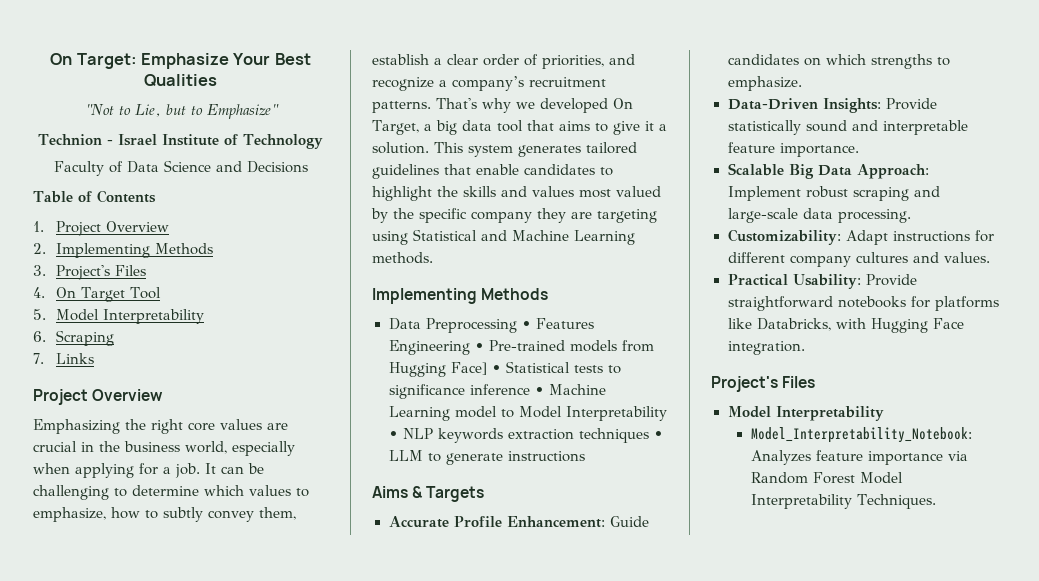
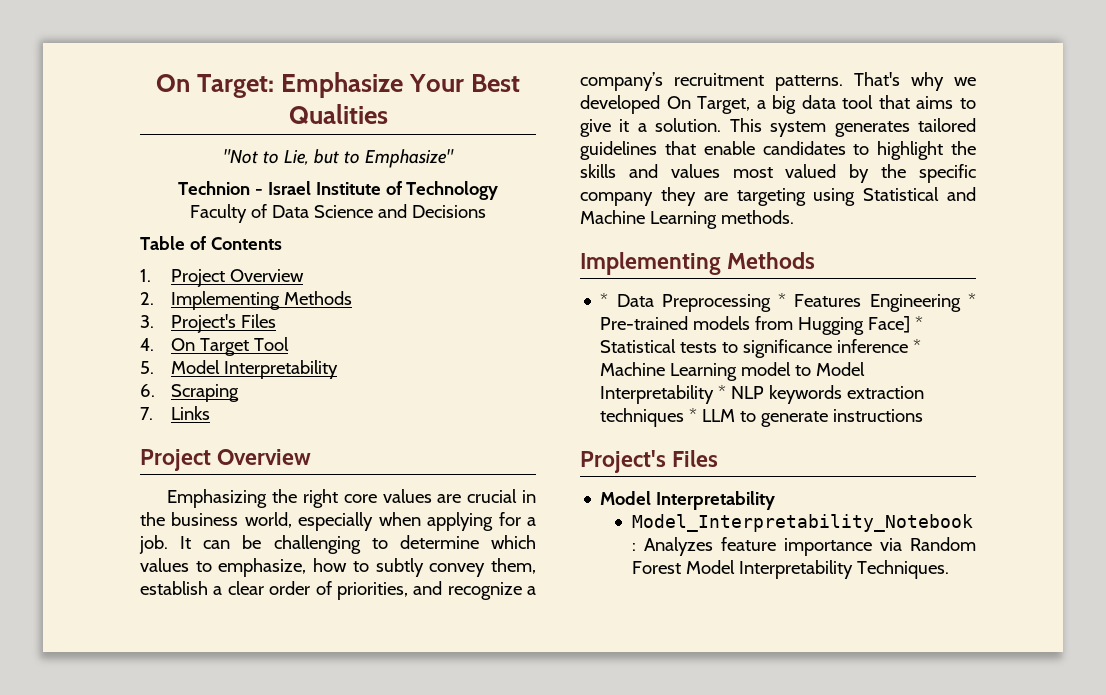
- Data Preprocessing • Features Engineering • Pre-trained models from Hugging Face] • Statistical tests to significance inference • Machine Learning model to Model Interpretability • NLP keywords extraction techniques • LLM to generate instructions
+ * Data Preprocessing * Features Engineering * Pre-trained models from Hugging Face] * Statistical tests to significance inference * Machine Learning model to Model Interpretability * NLP keywords extraction techniques * LLM to generate instructions
- Aims & Targets
- Accurate Profile Enhancement: Guide candidates on which strengths to emphasize.
- Data-Driven Insights: Provide statistically sound and interpretable feature importance.
- Scalable Big Data Approach: Implement robust scraping and large-scale data processing.
- Customizability: Adapt instructions for different company cultures and values.
- Practical Usability: Provide straightforward notebooks for platforms like Databricks, with Hugging Face integration.

